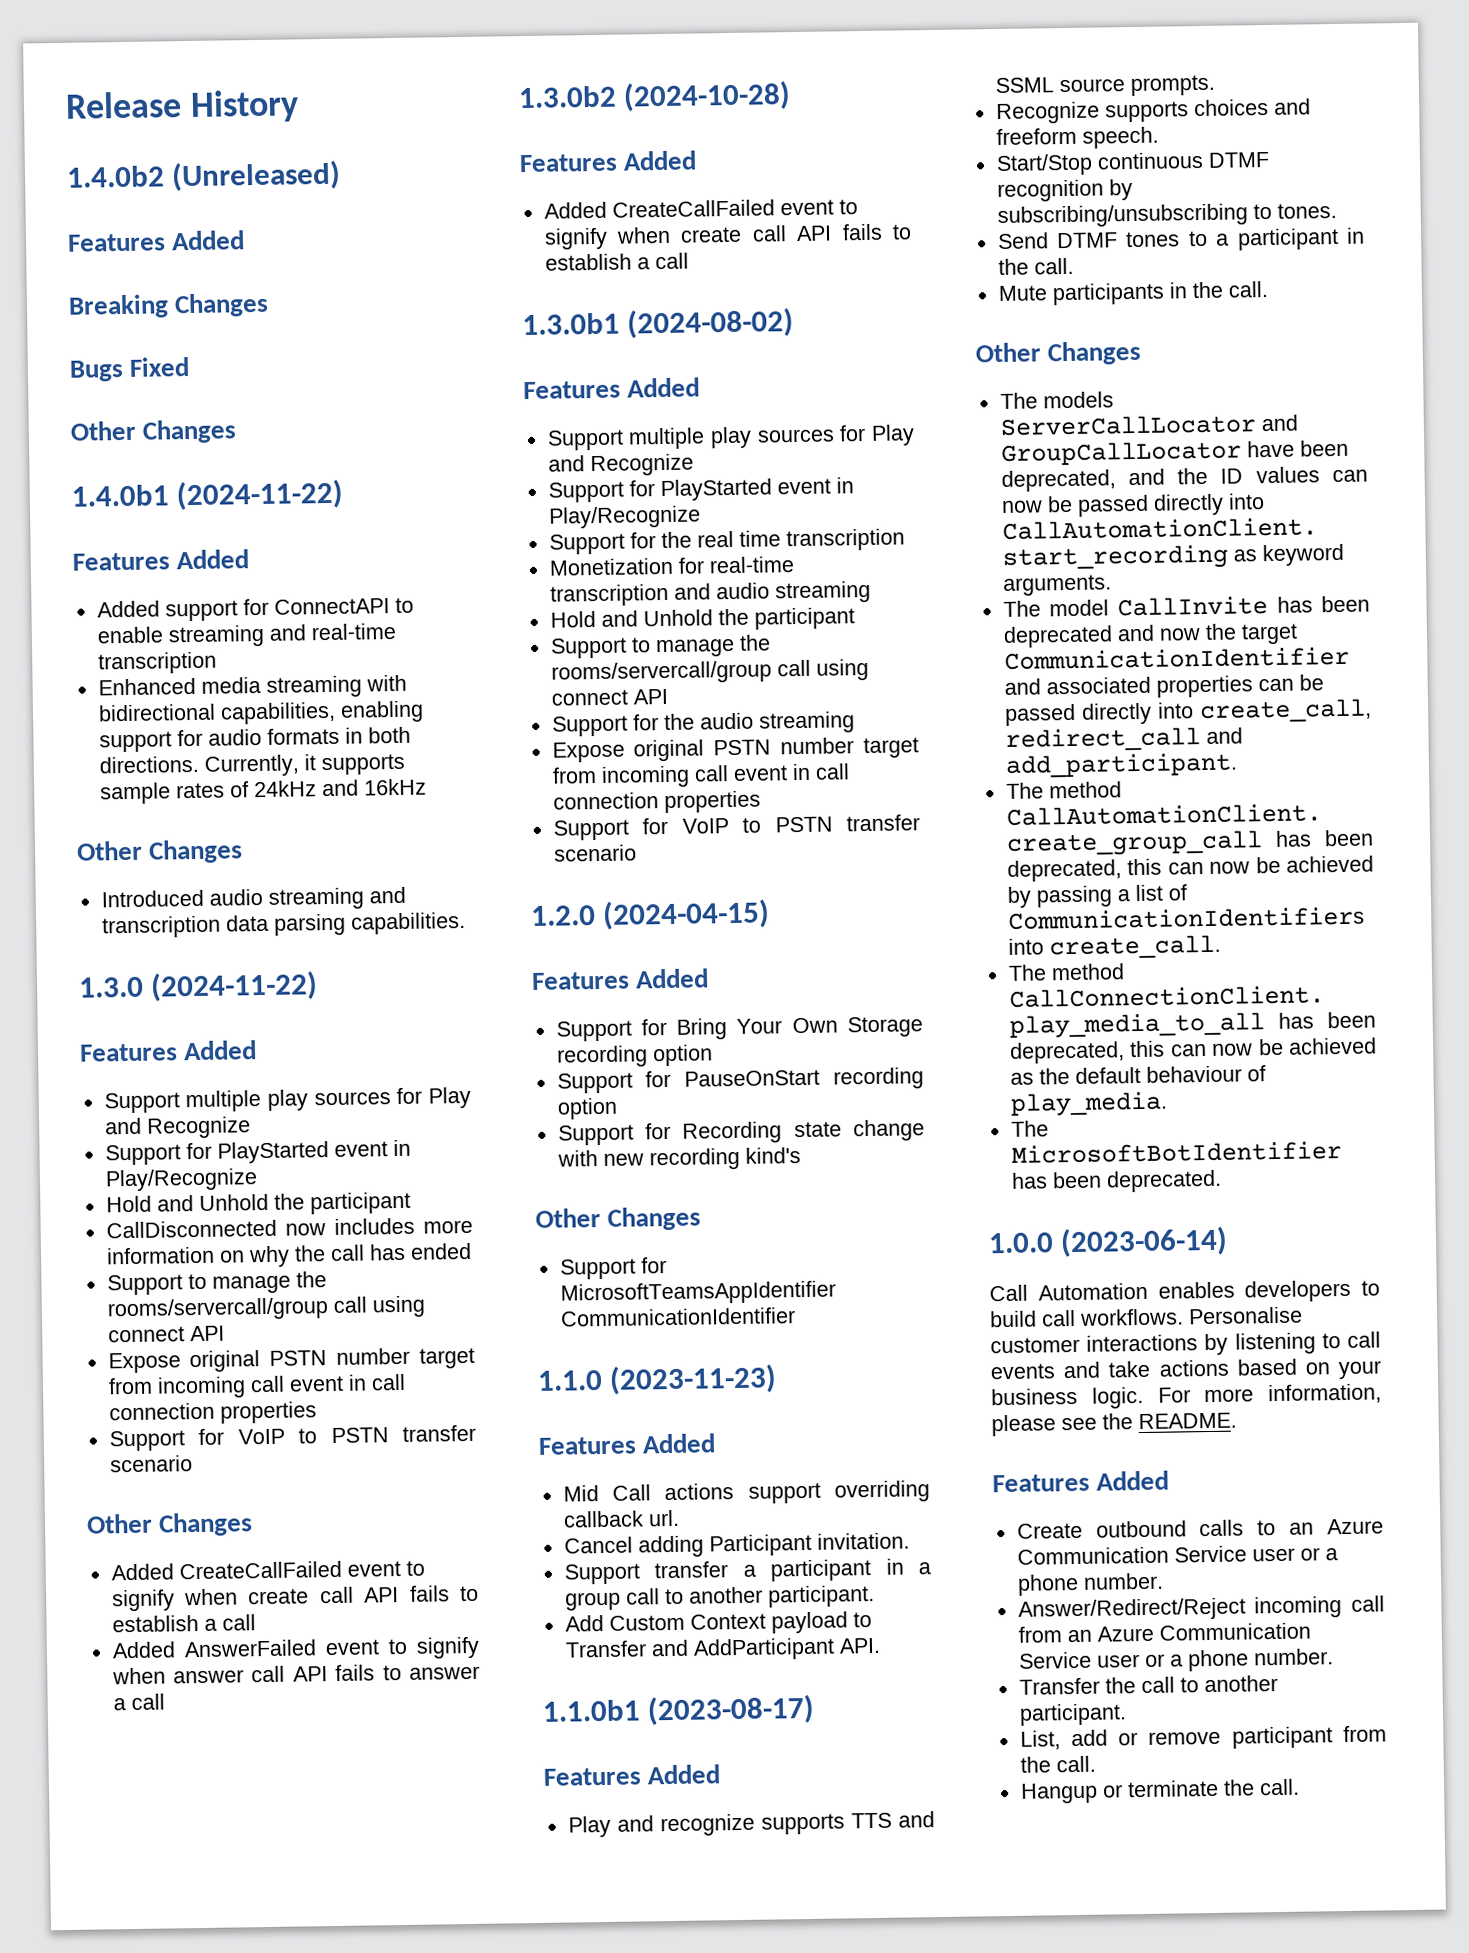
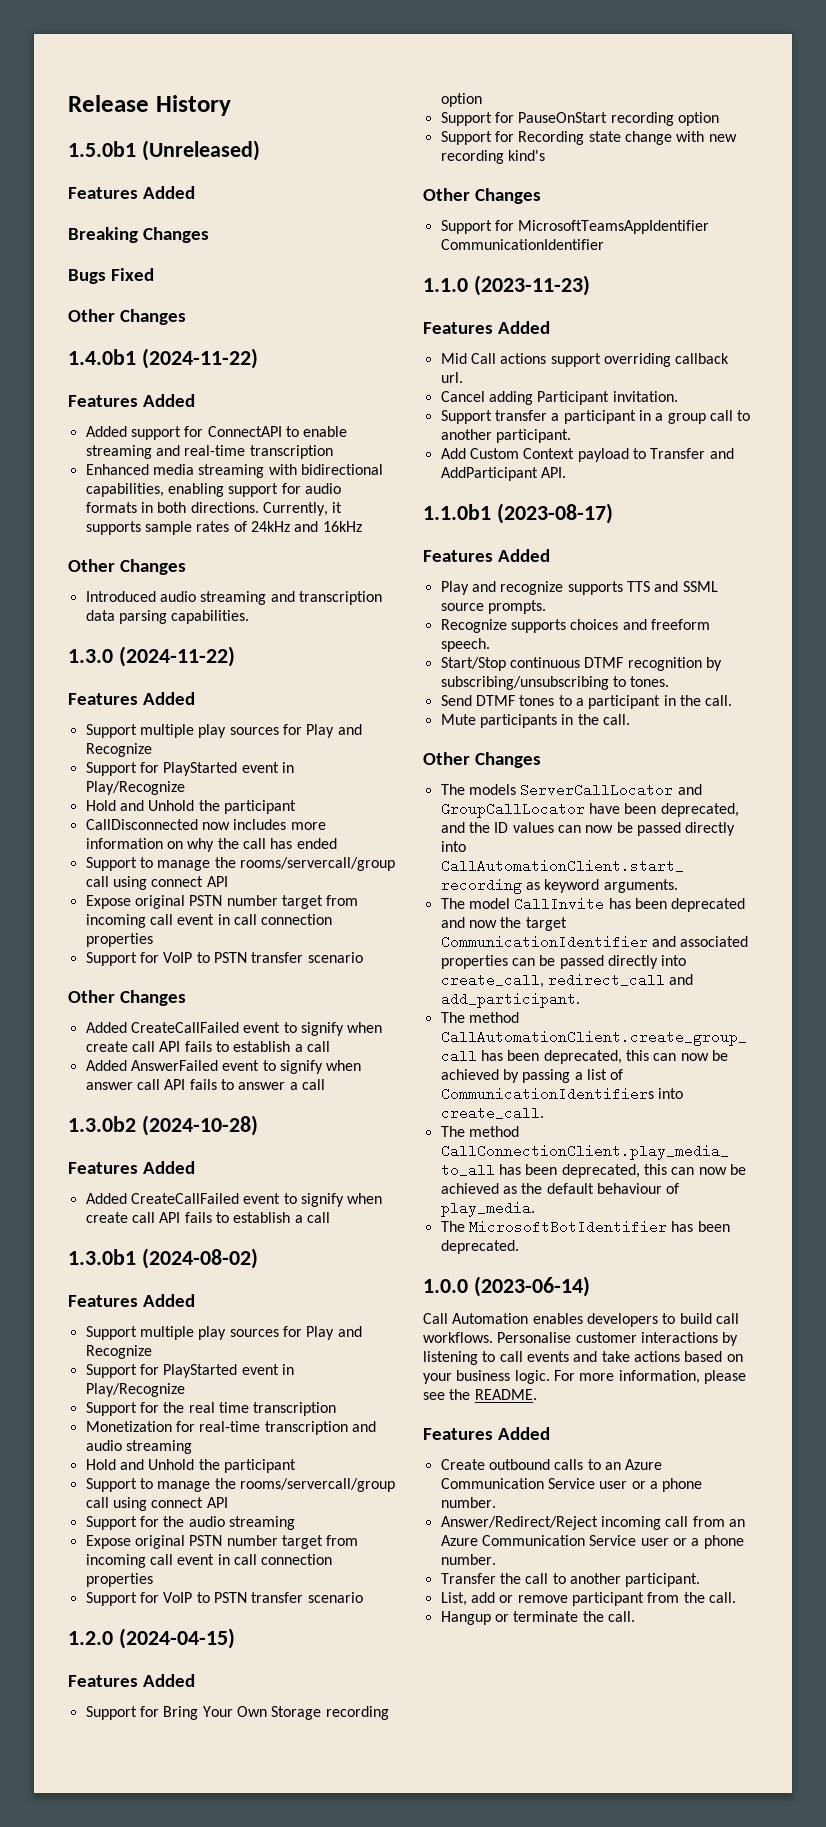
- 1.4.0b2 (Unreleased)
+ 1.5.0b1 (Unreleased)

